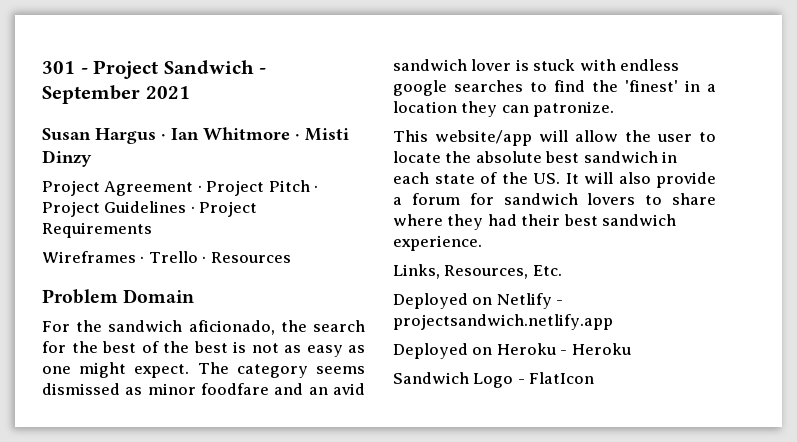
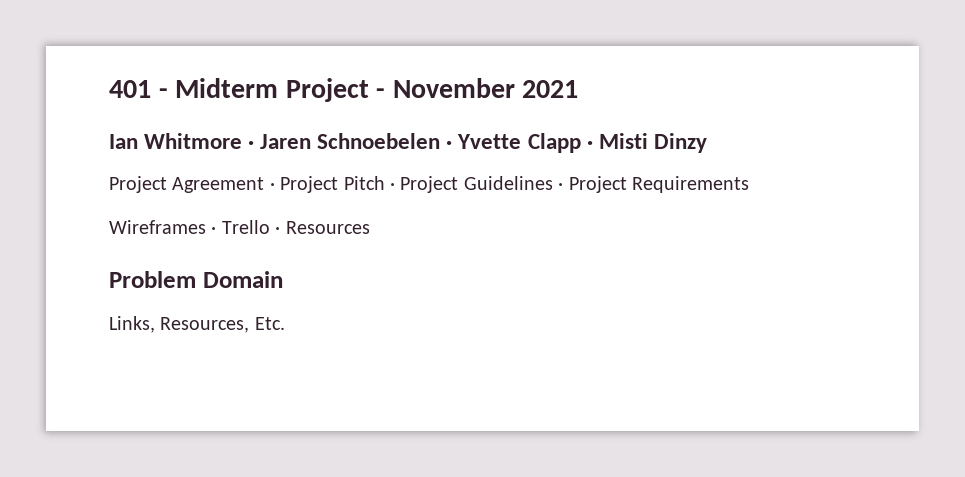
- 301 - Project Sandwich - September 2021
- Susan Hargus · Ian Whitmore · Misti Dinzy
+ 401 - Midterm Project - November 2021
+ Ian Whitmore · Jaren Schnoebelen · Yvette Clapp · Misti Dinzy
- For the sandwich aficionado, the search for the best of the best is not as easy as one might expect. The category seems dismissed as minor foodfare and an avid sandwich lover is stuck with endless google searches to find the 'finest' in a location they can patronize.
- This website/app will allow the user to locate the absolute best sandwich in each state of the US. It will also provide a forum for sandwich lovers to share where they had their best sandwich experience.
  Links, Resources, Etc.
- Deployed on Netlify - projectsandwich.netlify.app
- Deployed on Heroku - Heroku
- Sandwich Logo - FlatIcon

